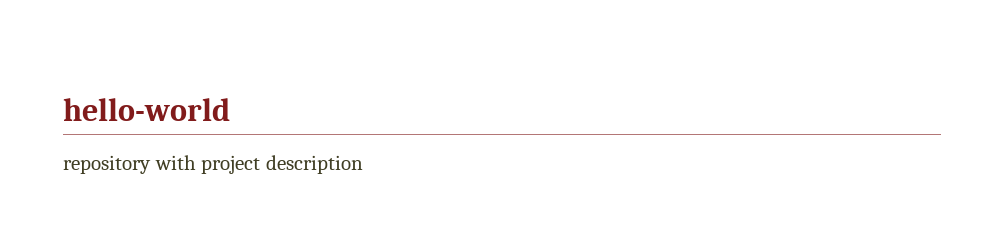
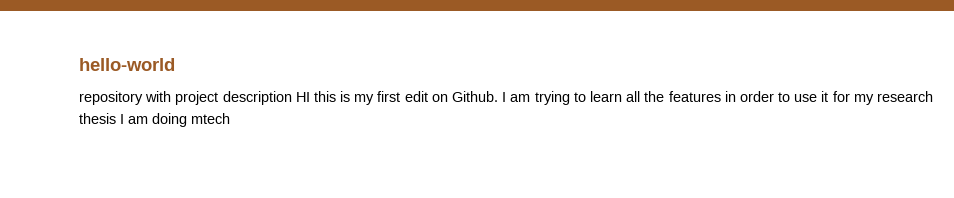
- repository with project description
+ repository with project description HI this is my first edit on Github. I am trying to learn all the features in order to use it for my research thesis I am doing mtech

